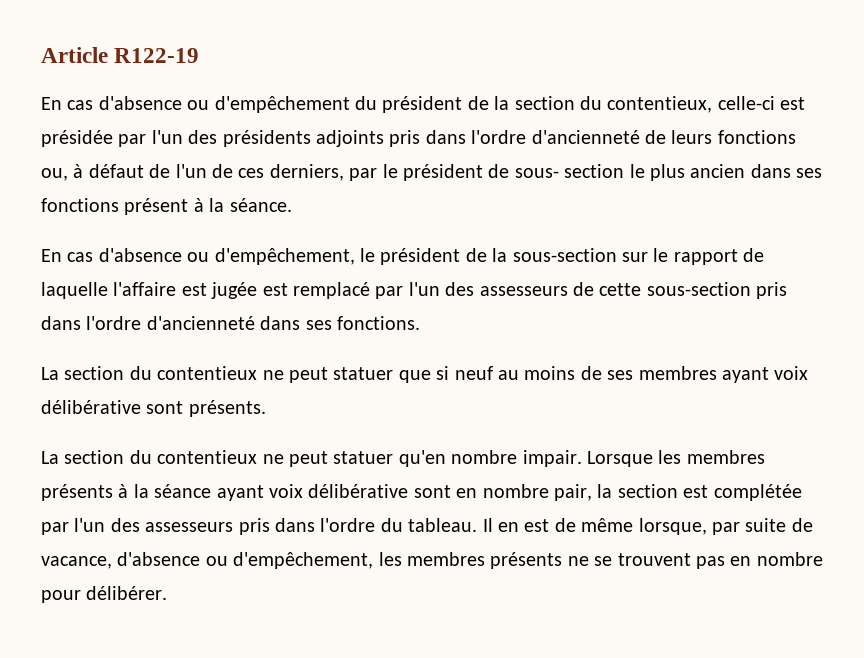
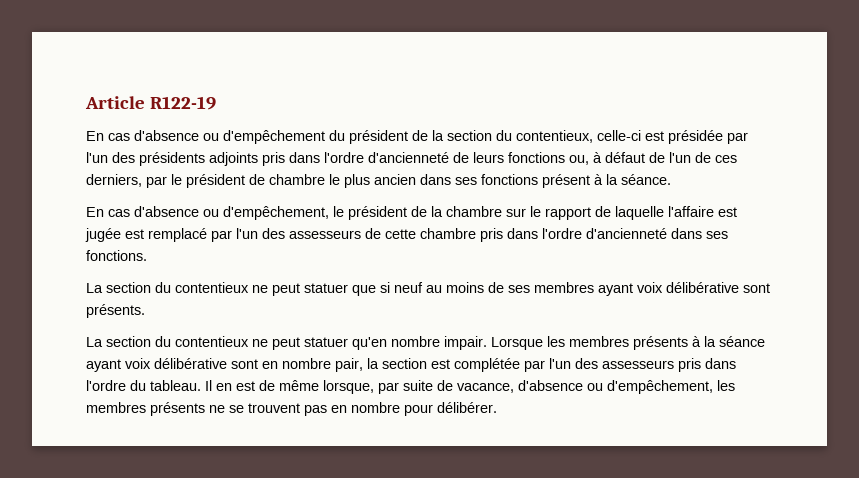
- En cas d'absence ou d'empêchement du président de la section du contentieux, celle-ci est présidée par l'un des présidents adjoints pris dans l'ordre d'ancienneté de leurs fonctions ou, à défaut de l'un de ces derniers, par le président de sous- section le plus ancien dans ses fonctions présent à la séance.
+ En cas d'absence ou d'empêchement du président de la section du contentieux, celle-ci est présidée par l'un des présidents adjoints pris dans l'ordre d'ancienneté de leurs fonctions ou, à défaut de l'un de ces derniers, par le président de chambre le plus ancien dans ses fonctions présent à la séance.
- En cas d'absence ou d'empêchement, le président de la sous-section sur le rapport de laquelle l'affaire est jugée est remplacé par l'un des assesseurs de cette sous-section pris dans l'ordre d'ancienneté dans ses fonctions.
+ En cas d'absence ou d'empêchement, le président de la chambre sur le rapport de laquelle l'affaire est jugée est remplacé par l'un des assesseurs de cette chambre pris dans l'ordre d'ancienneté dans ses fonctions.

